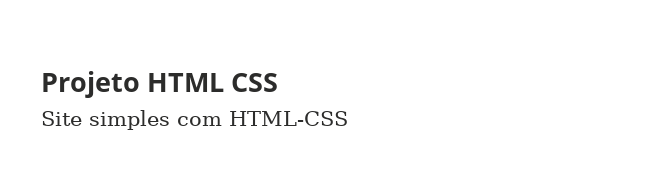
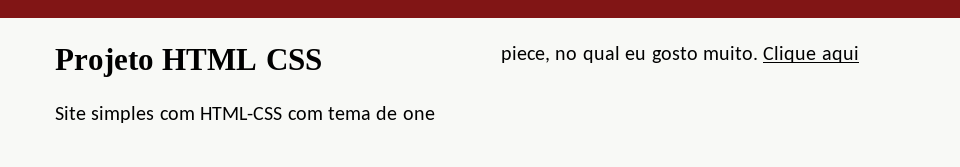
- Site simples com HTML-CSS
+ Site simples com HTML-CSS com tema de one piece, no qual eu gosto muito. Clique aqui

